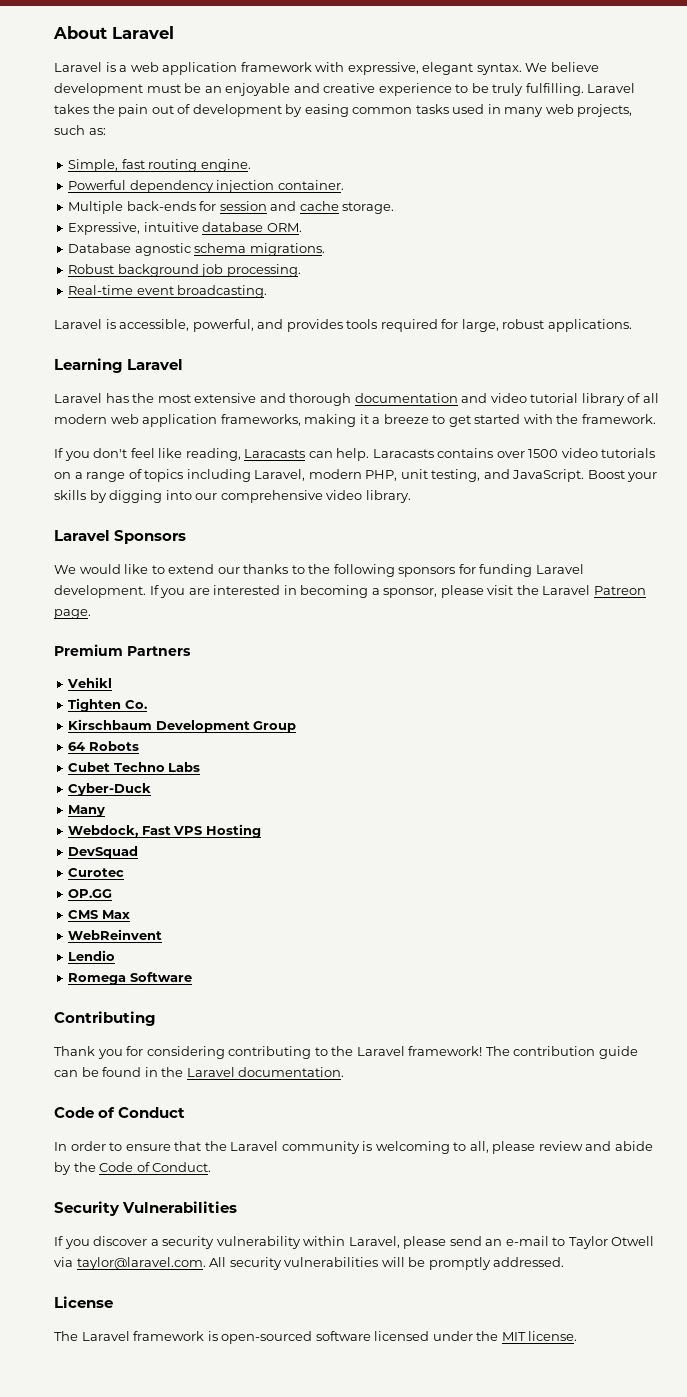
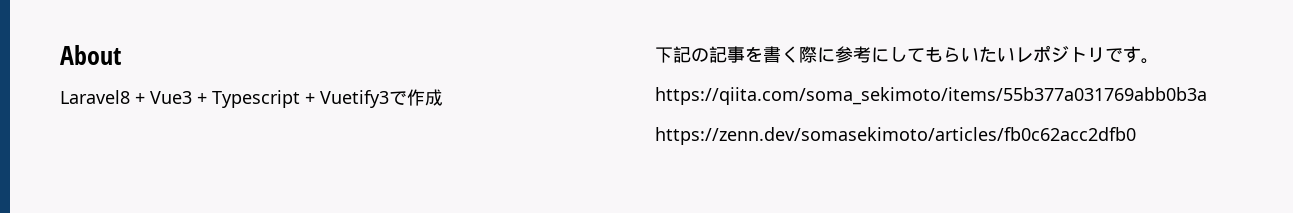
- About Laravel
- Laravel is a web application framework with expressive, elegant syntax. We believe development must be an enjoyable and creative experience to be truly fulfilling. Laravel takes the pain out of development by easing common tasks used in many web projects, such as:
- Simple, fast routing engine.
- Powerful dependency injection container.
- Multiple back-ends for session and cache storage.
- Expressive, intuitive database ORM.
- Database agnostic schema migrations.
- Robust background job processing.
- Real-time event broadcasting.
- Laravel is accessible, powerful, and provides tools required for large, robust applications.
- Learning Laravel
- Laravel has the most extensive and thorough documentation and video tutorial library of all modern web application frameworks, making it a breeze to get started with the framework.
- If you don't feel like reading, Laracasts can help. Laracasts contains over 1500 video tutorials on a range of topics including Laravel, modern PHP, unit testing, and JavaScript. Boost your skills by digging into our comprehensive video library.
- Laravel Sponsors
- We would like to extend our thanks to the following sponsors for funding Laravel development. If you are interested in becoming a sponsor, please visit the Laravel Patreon page.
- Premium Partners
- Vehikl
- Tighten Co.
- Kirschbaum Development Group
- 64 Robots
- Cubet Techno Labs
- Cyber-Duck
- Many
- Webdock, Fast VPS Hosting
- DevSquad
- Curotec
- OP.GG
- CMS Max
- WebReinvent
- Lendio
- Romega Software
- Contributing
- Thank you for considering contributing to the Laravel framework! The contribution guide can be found in the Laravel documentation.
- Code of Conduct
- In order to ensure that the Laravel community is welcoming to all, please review and abide by the Code of Conduct.
- Security Vulnerabilities
- If you discover a security vulnerability within Laravel, please send an e-mail to Taylor Otwell via taylor@laravel.com. All security vulnerabilities will be promptly addressed.
- License
- The Laravel framework is open-sourced software licensed under the MIT license.
+ About
+ Laravel8 + Vue3 + Typescript + Vuetify3で作成
+ 下記の記事を書く際に参考にしてもらいたいレポジトリです。
+ https://qiita.com/soma_sekimoto/items/55b377a031769abb0b3a
+ https://zenn.dev/somasekimoto/articles/fb0c62acc2dfb0

